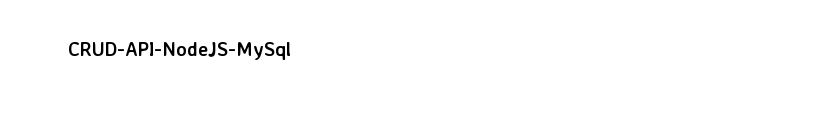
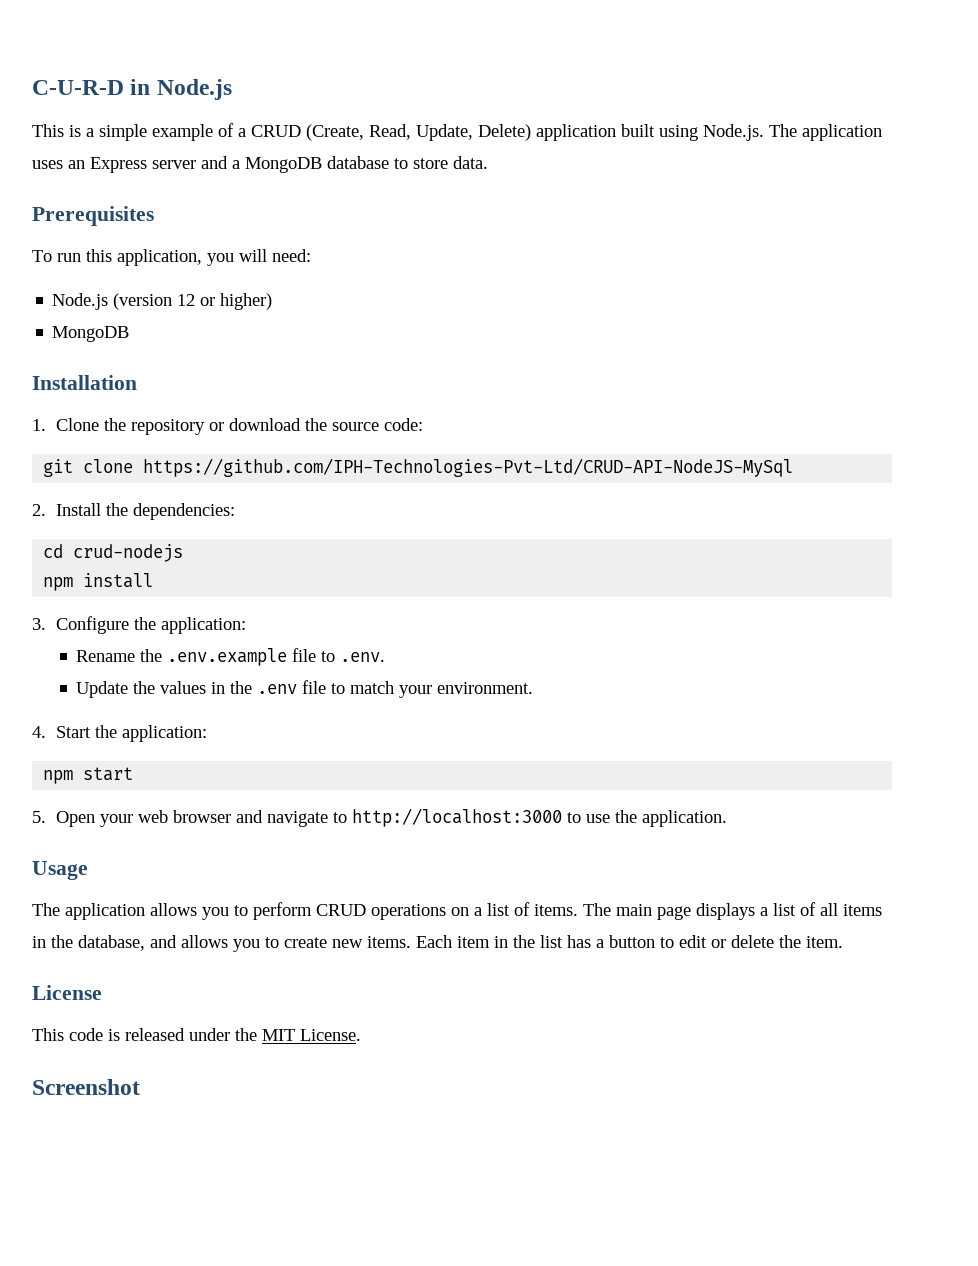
- CRUD-API-NodeJS-MySql
+ C-U-R-D in Node.js
+ This is a simple example of a CRUD (Create, Read, Update, Delete) application built using Node.js. The application uses an Express server and a MongoDB database to store data.
+ Prerequisites
+ To run this application, you will need:
+ Node.js (version 12 or higher)
+ MongoDB
+ Installation
+ 1. Clone the repository or download the source code:
+ git clone https://github.com/IPH-Technologies-Pvt-Ltd/CRUD-API-NodeJS-MySql
+ 2. Install the dependencies:
+ cd crud-nodejs
+ npm install
+ 3. Configure the application:
+ Rename the .env.example file to .env.
+ Update the values in the .env file to match your environment.
+ 4. Start the application:
+ npm start
+ 5. Open your web browser and navigate to http://localhost:3000 to use the application.
+ Usage
+ The application allows you to perform CRUD operations on a list of items. The main page displays a list of all items in the database, and allows you to create new items. Each item in the list has a button to edit or delete the item.
+ License
+ This code is released under the MIT License.
+ Screenshot

